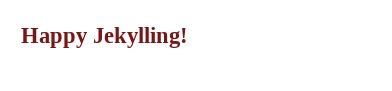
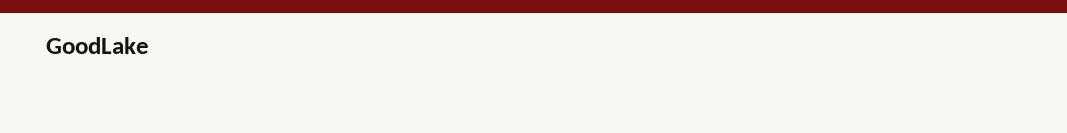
- Happy Jekylling!
+ GoodLake

